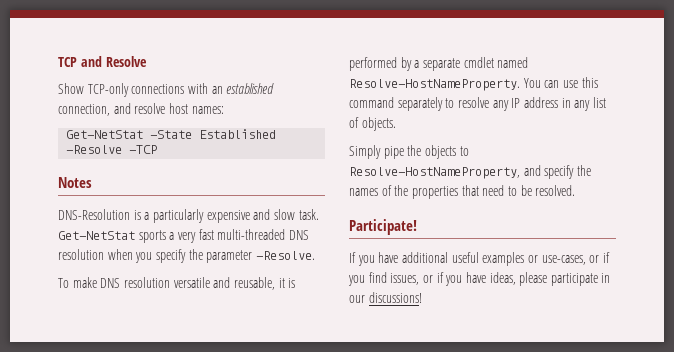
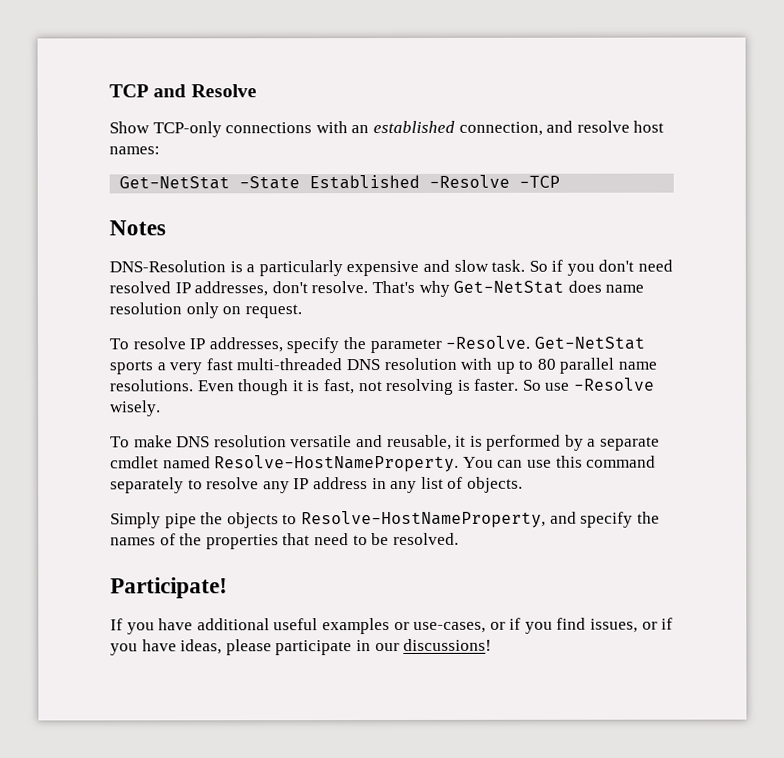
+ So if you don't need resolved IP addresses, don't resolve. That's why Get-NetStat does name resolution only on request.
+ To resolve IP addresses, specify the parameter -Resolve.
- Get-NetStat sports a very fast multi-threaded DNS resolution when you specify the parameter -Resolve.
+ Get-NetStat sports a very fast multi-threaded DNS resolution with up to 80 parallel name resolutions. Even though it is fast, not resolving is faster. So use -Resolve wisely.

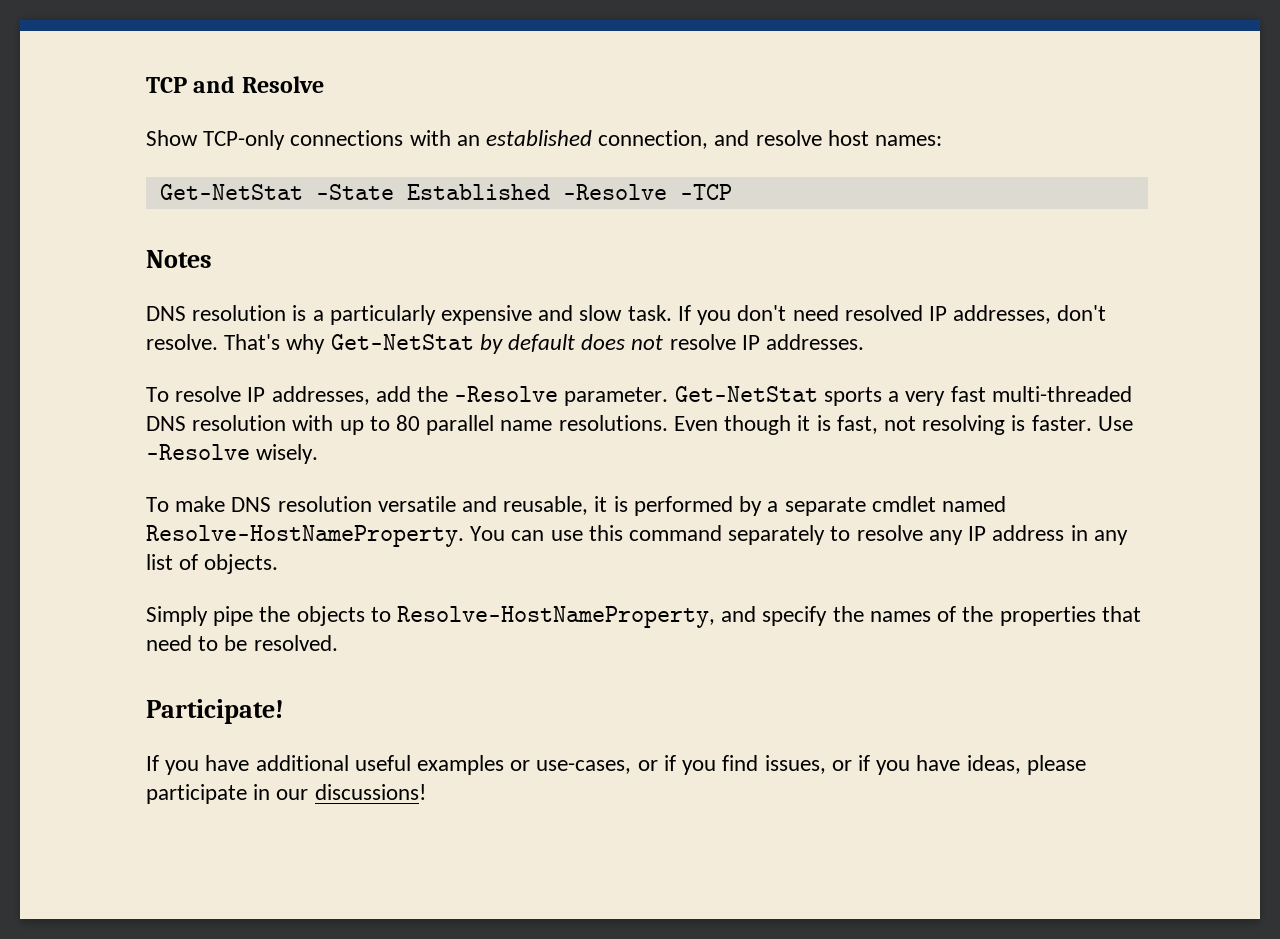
- DNS-Resolution is a particularly expensive and slow task.
+ DNS resolution is a particularly expensive and slow task.
- So if you don't need resolved IP addresses, don't resolve.
+ If you don't need resolved IP addresses, don't resolve.
- That's why Get-NetStat does name resolution only on request.
+ That's why Get-NetStat by default does not resolve IP addresses.
- To resolve IP addresses, specify the parameter -Resolve.
+ To resolve IP addresses, add the -Resolve parameter.
- So use -Resolve wisely.
+ Use -Resolve wisely.

